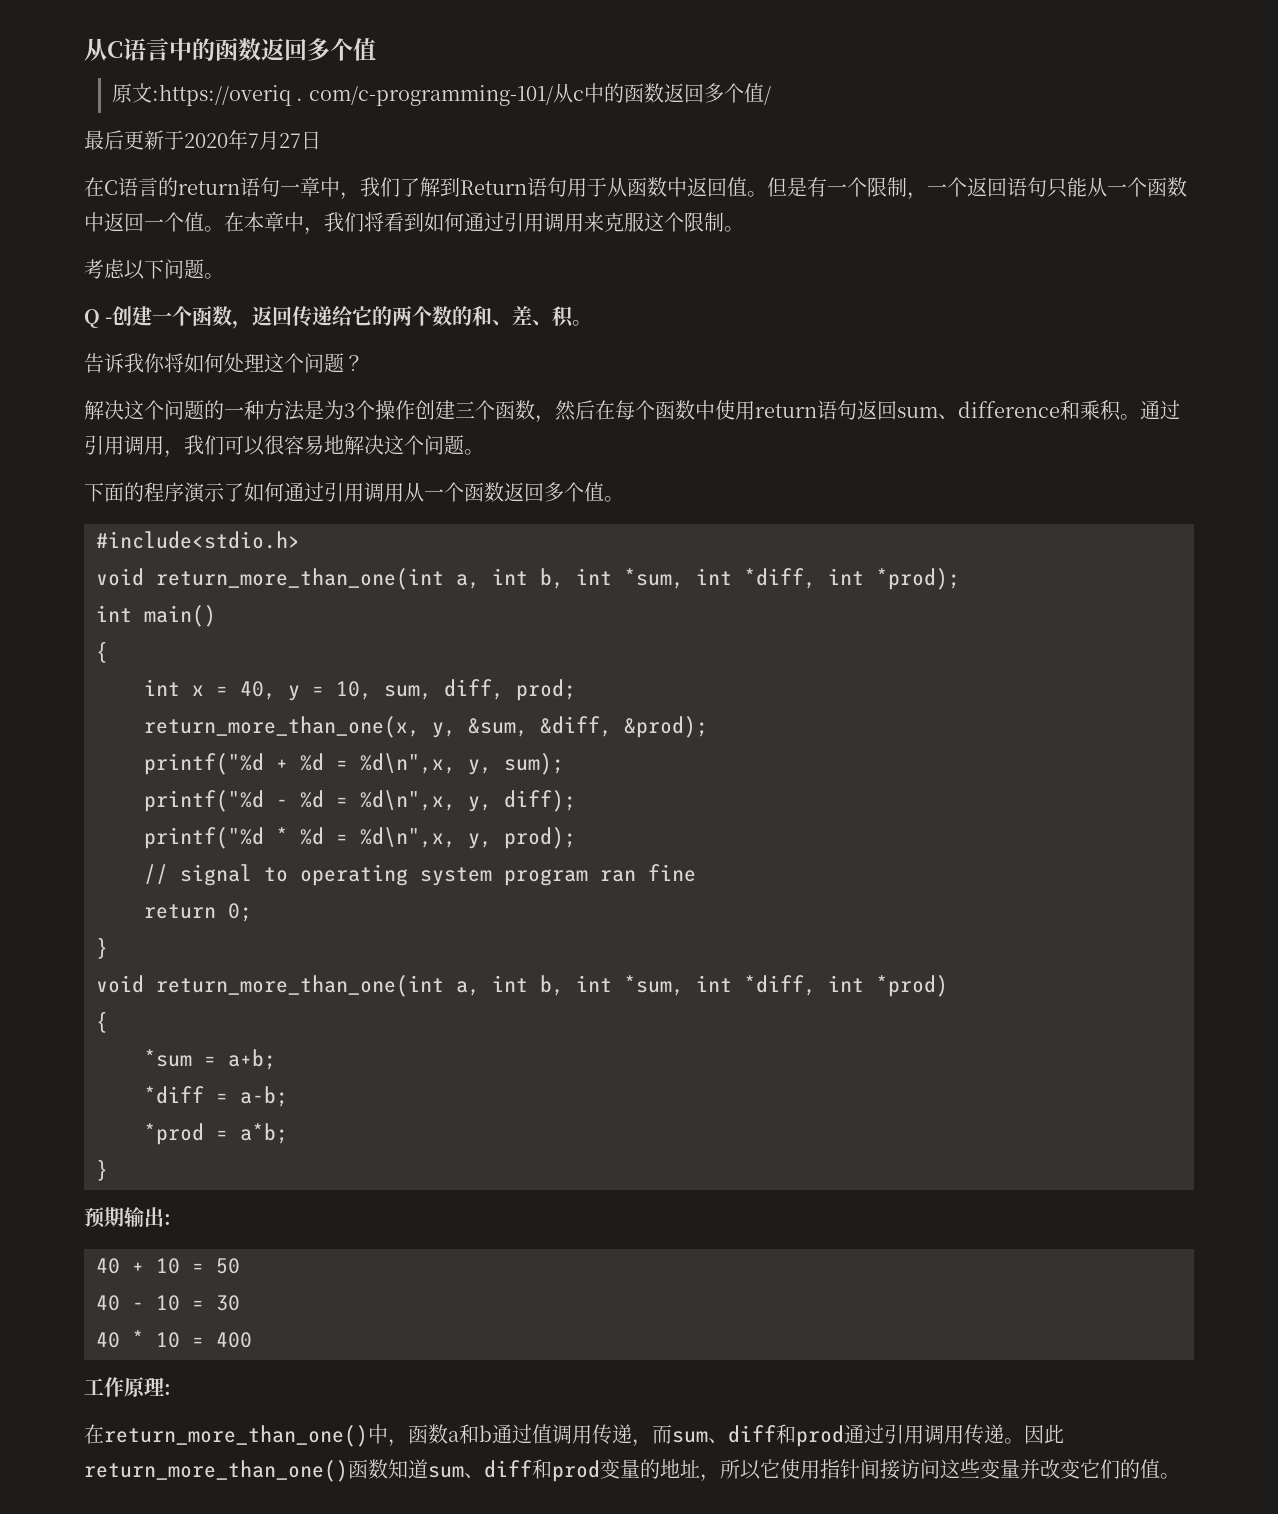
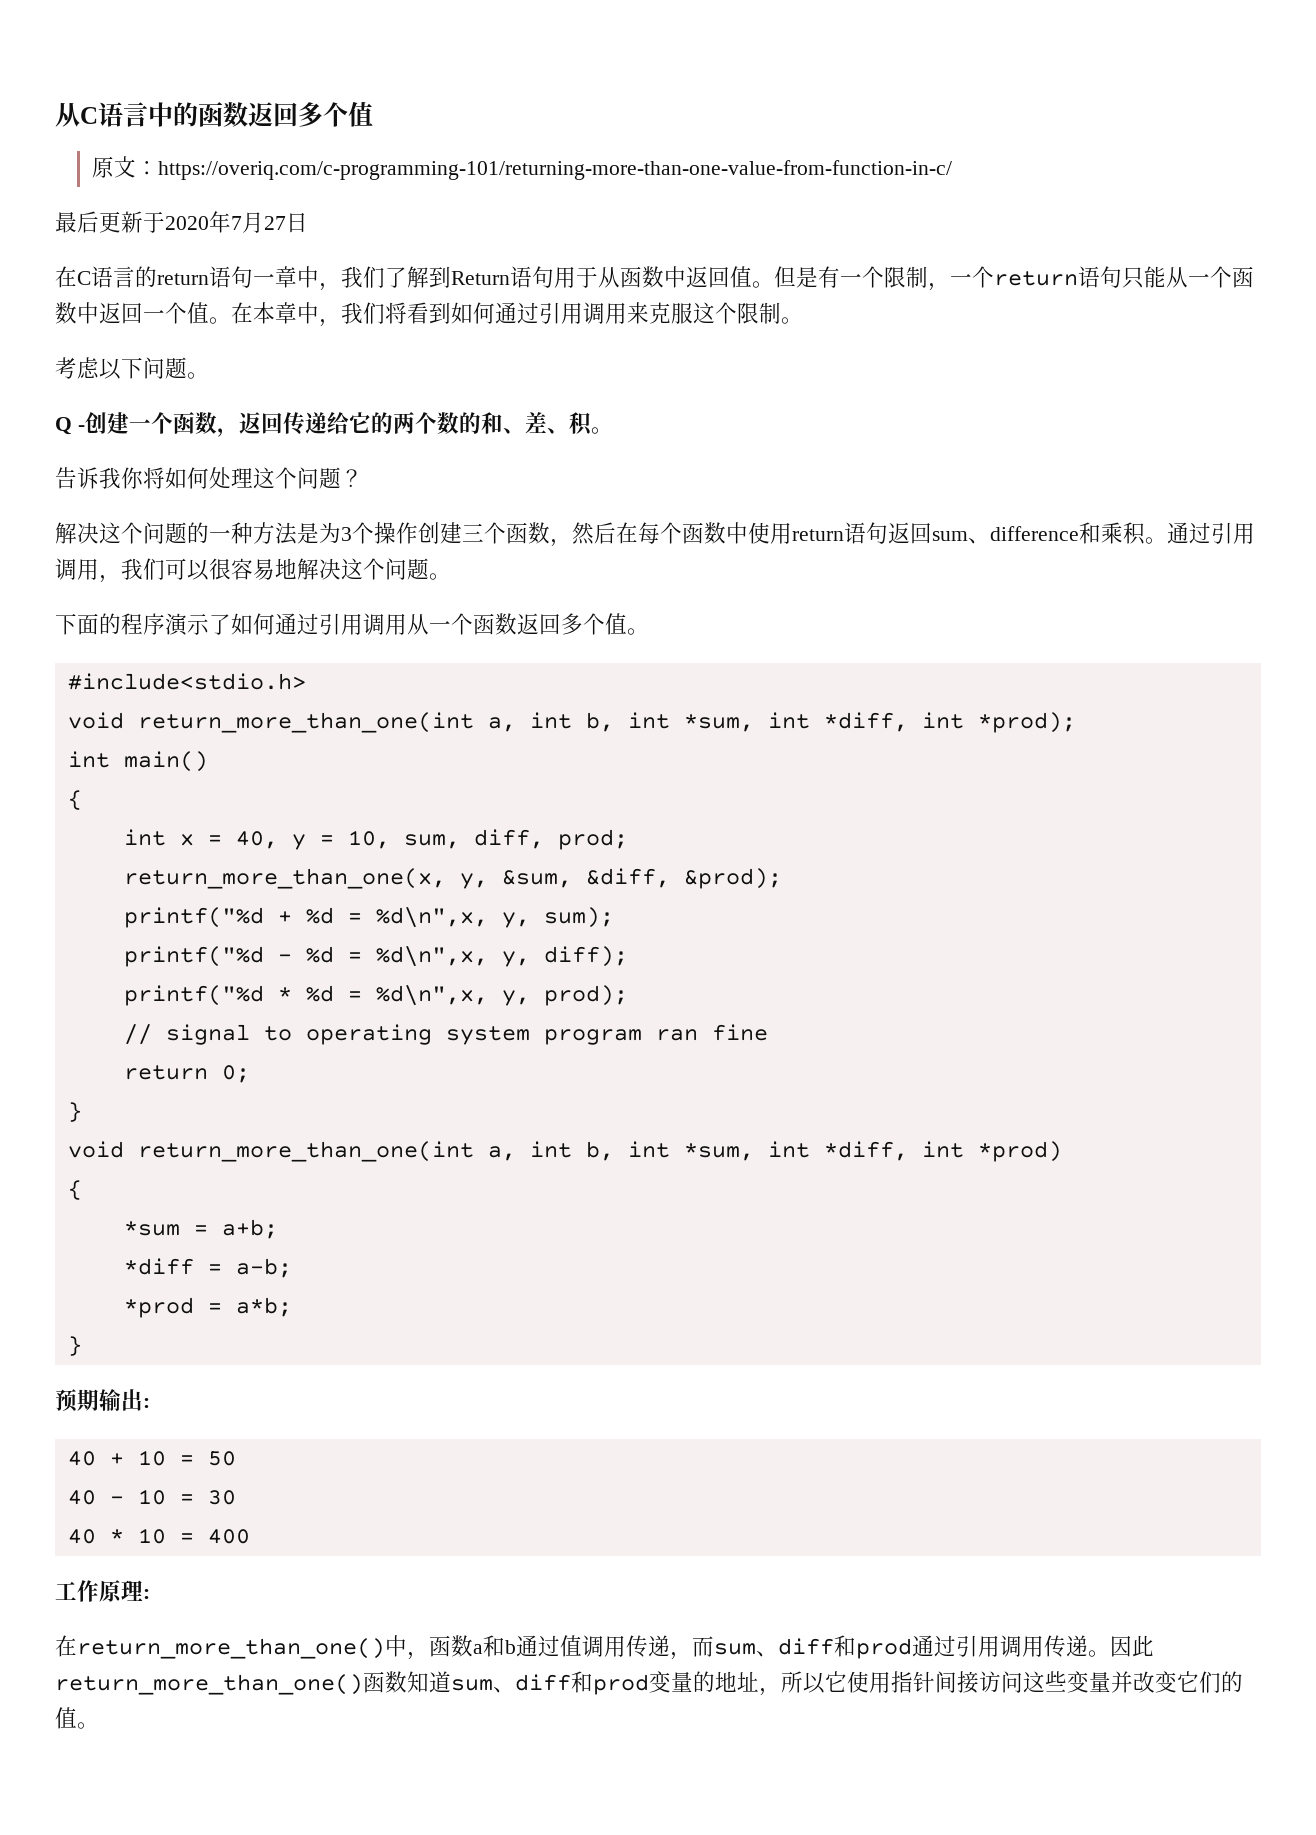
- 原文:https://overiq . com/c-programming-101/从c中的函数返回多个值/
+ 原文：https://overiq.com/c-programming-101/returning-more-than-one-value-from-function-in-c/
- 但是有一个限制，一个返回语句只能从一个函数中返回一个值。
+ 但是有一个限制，一个return语句只能从一个函数中返回一个值。

